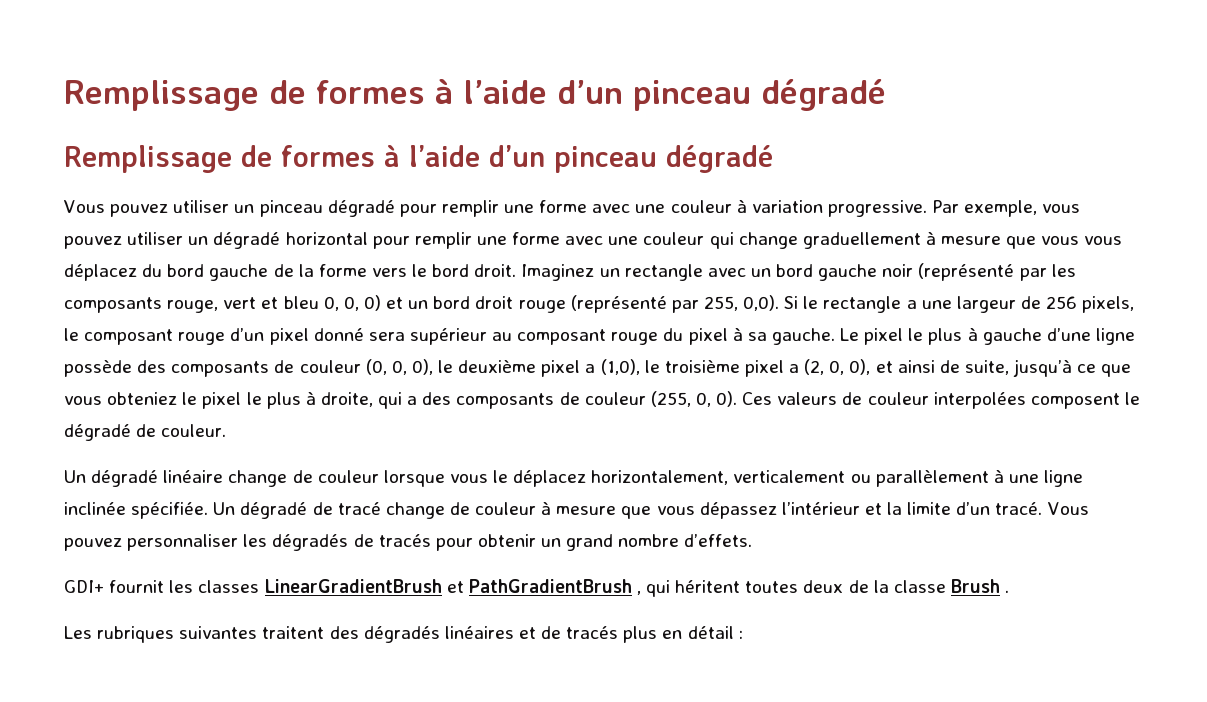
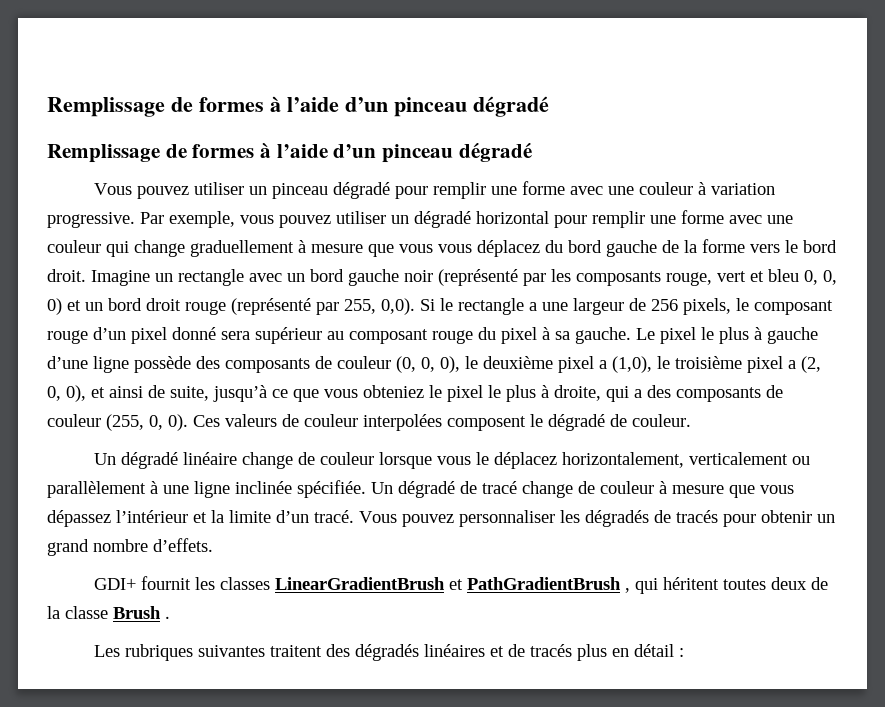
- Imaginez un rectangle avec un bord gauche noir (représenté par les composants rouge, vert et bleu 0, 0, 0) et un bord droit rouge (représenté par 255, 0,0).
+ Imagine un rectangle avec un bord gauche noir (représenté par les composants rouge, vert et bleu 0, 0, 0) et un bord droit rouge (représenté par 255, 0,0).

